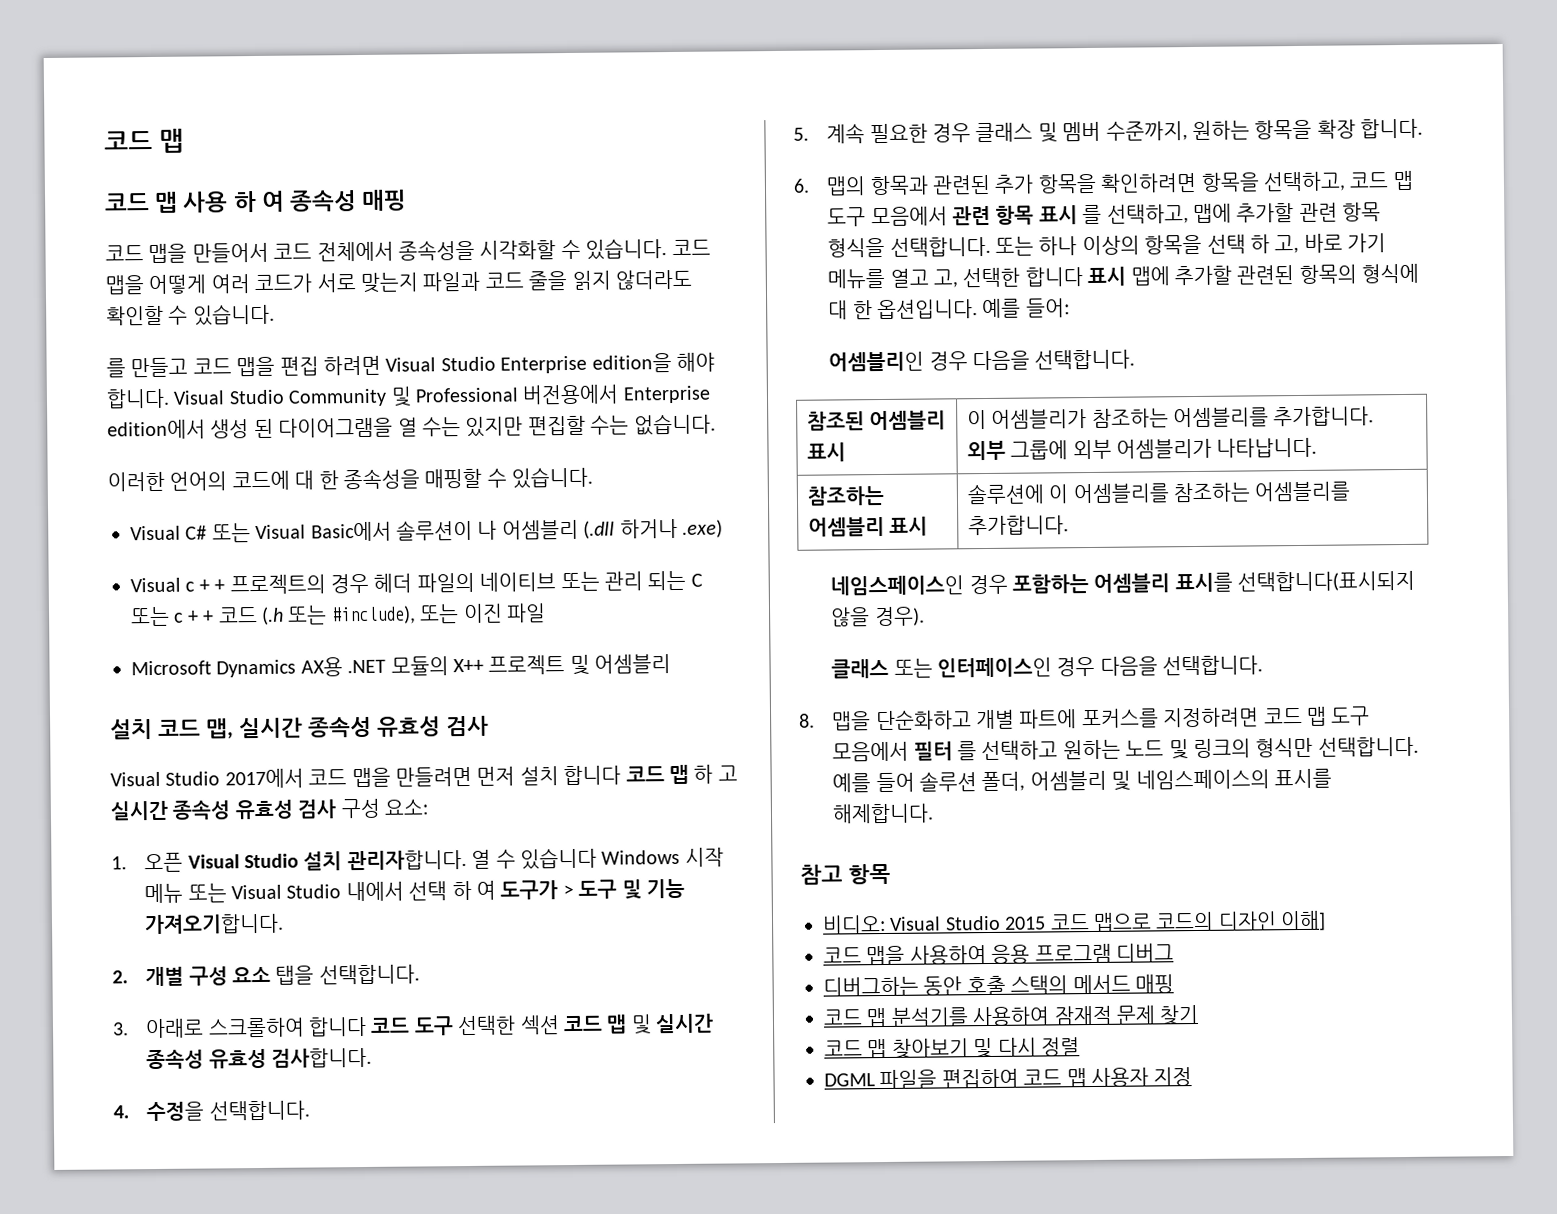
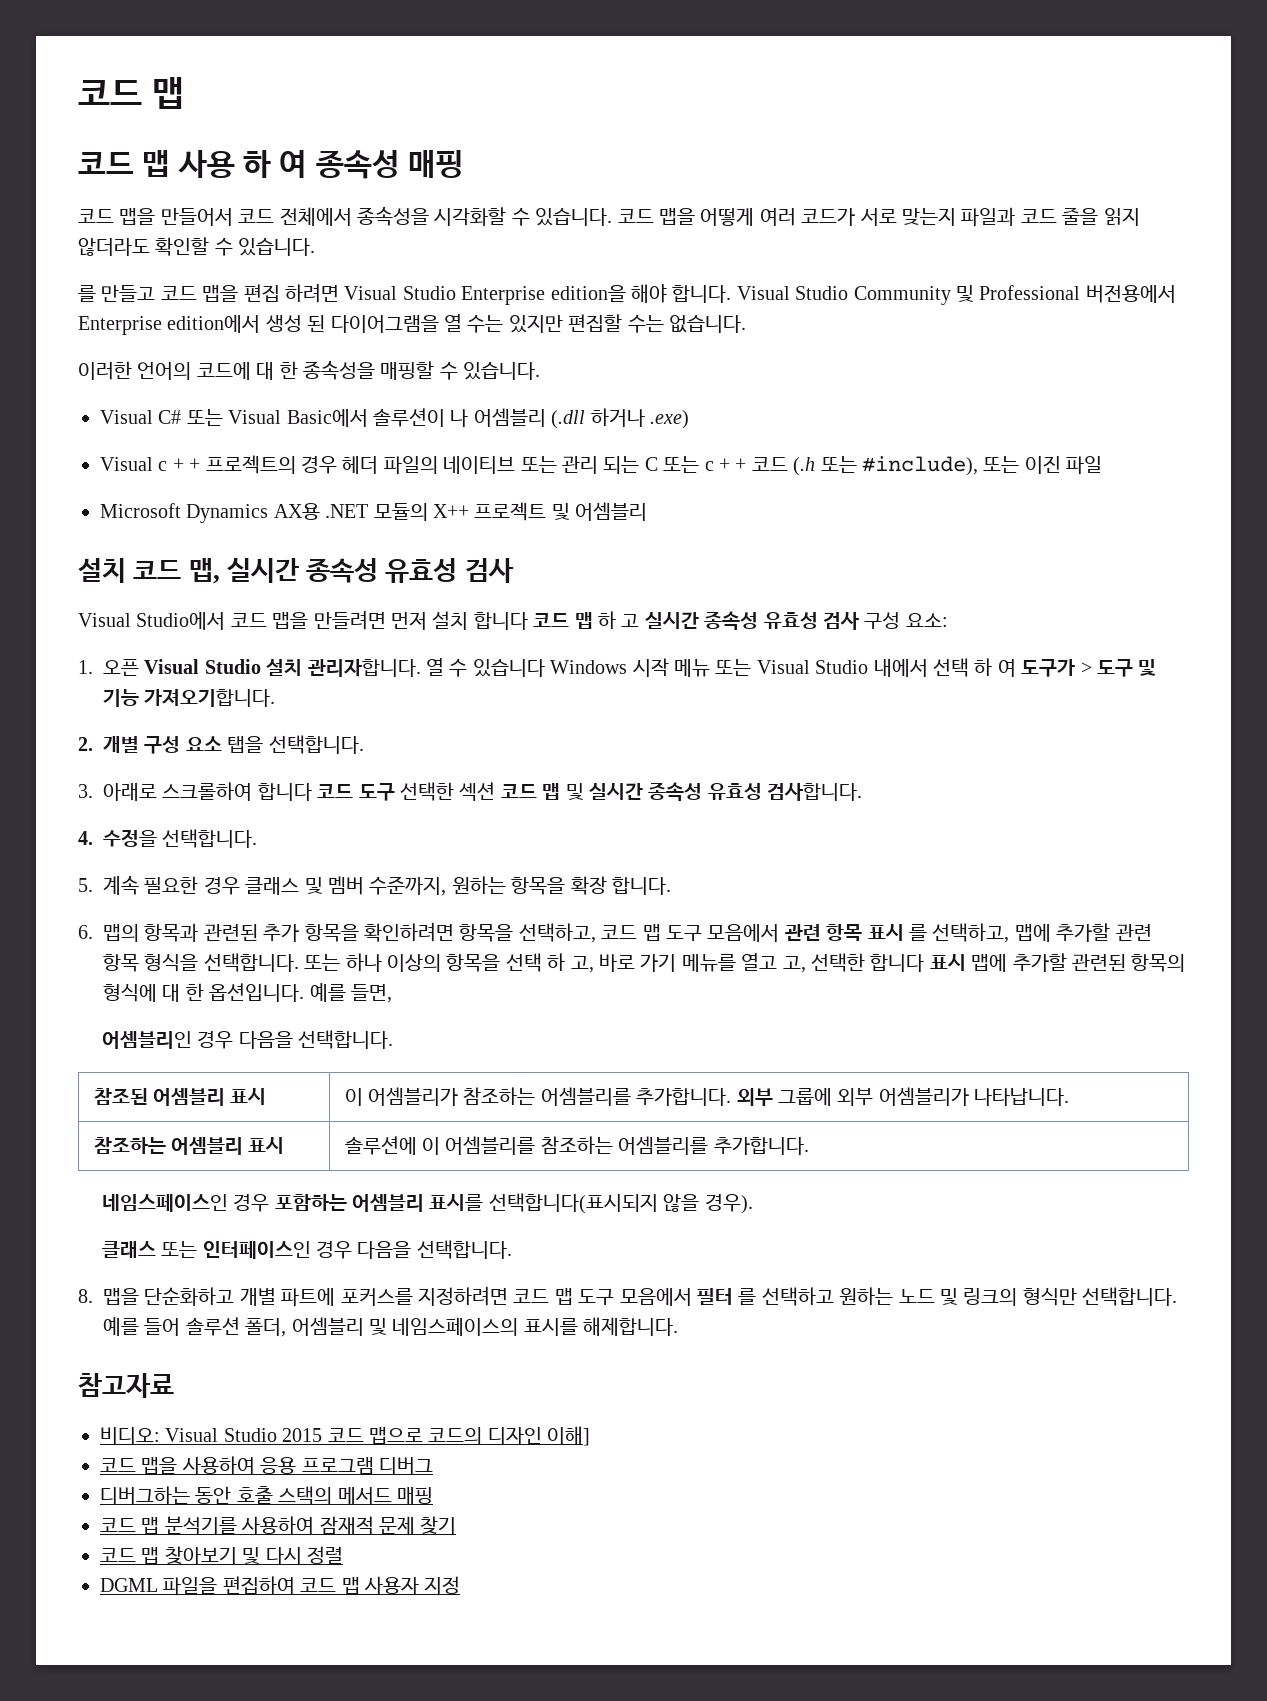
- Visual Studio 2017에서 코드 맵을 만들려면 먼저 설치 합니다 코드 맵 하 고 실시간 종속성 유효성 검사 구성 요소:
+ Visual Studio에서 코드 맵을 만들려면 먼저 설치 합니다 코드 맵 하 고 실시간 종속성 유효성 검사 구성 요소:
- 예를 들어:
+ 예를 들면,
- 참고 항목
+ 참고자료

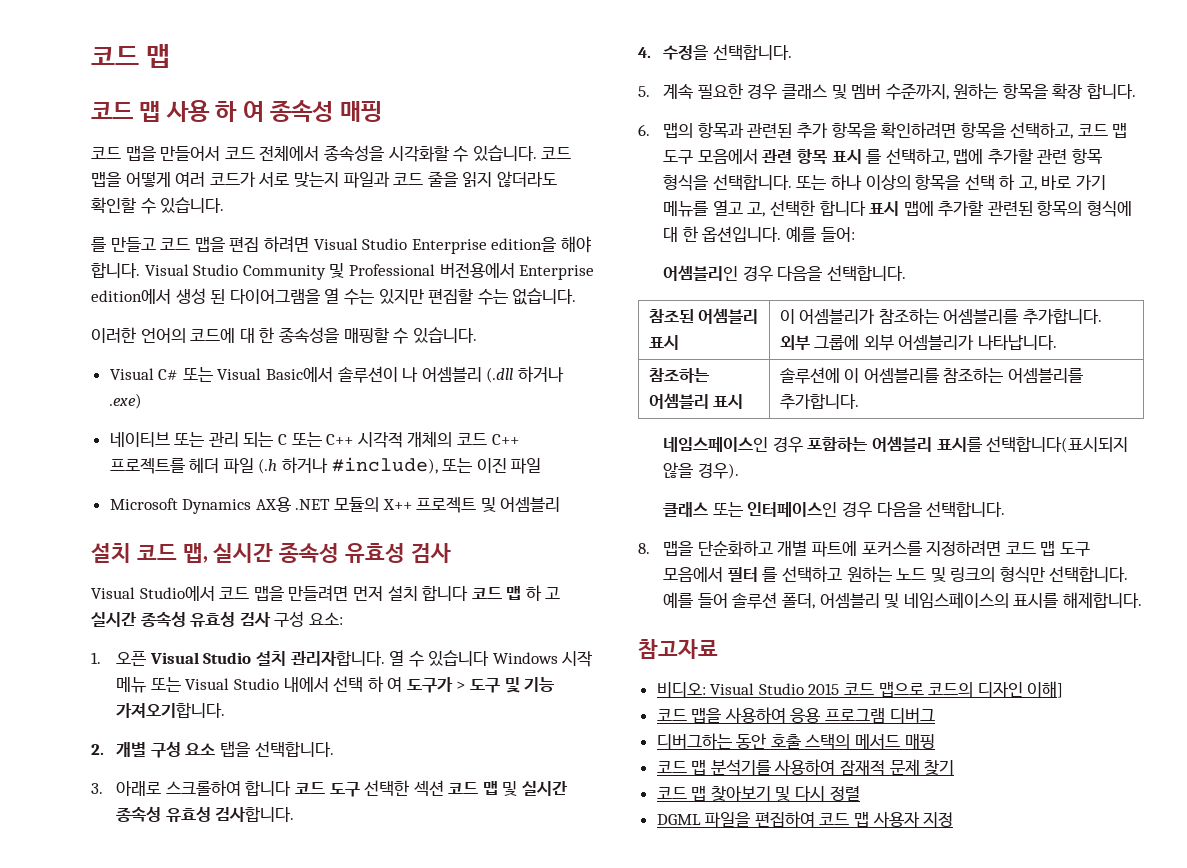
- Visual c + + 프로젝트의 경우 헤더 파일의 네이티브 또는 관리 되는 C 또는 c + + 코드 (.h 또는 #include), 또는 이진 파일
+ 네이티브 또는 관리 되는 C 또는 C++ 시각적 개체의 코드 C++ 프로젝트를 헤더 파일 (.h 하거나 #include), 또는 이진 파일
- 예를 들면,
+ 예를 들어:

